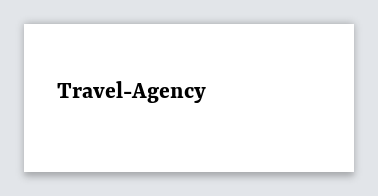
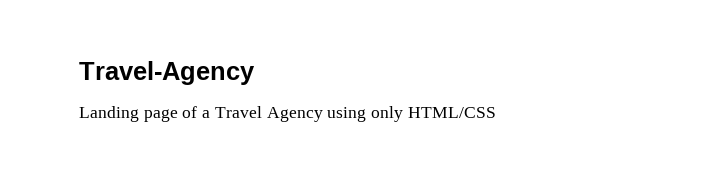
+ Landing page of a Travel Agency using only HTML/CSS

